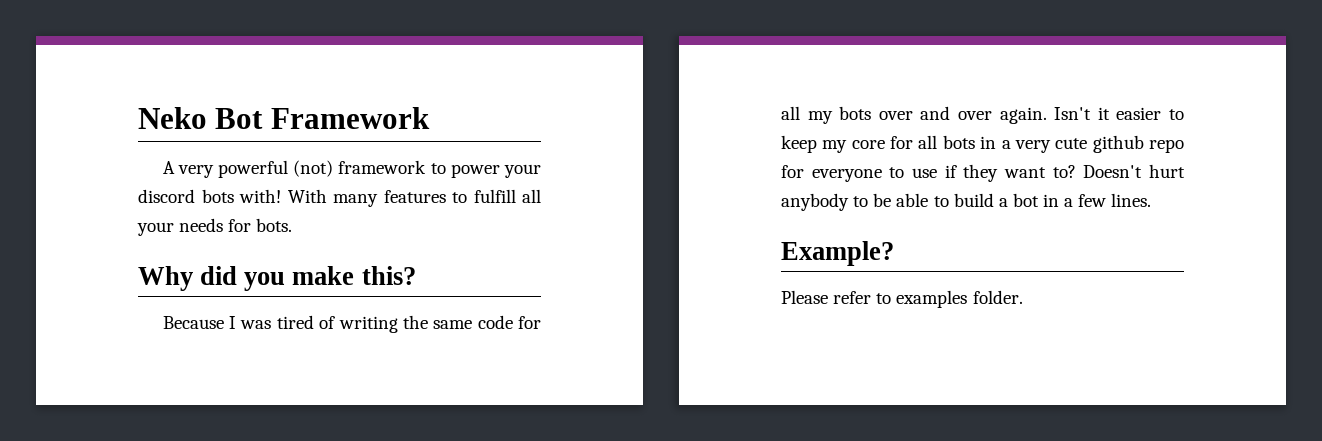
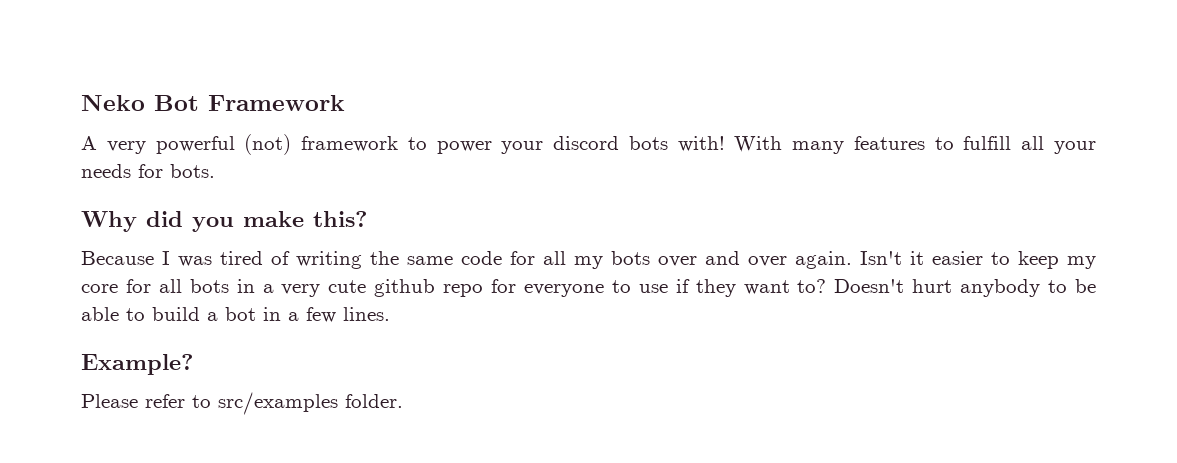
- Please refer to examples folder.
+ Please refer to src/examples folder.

